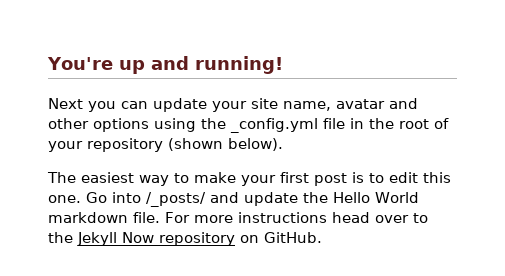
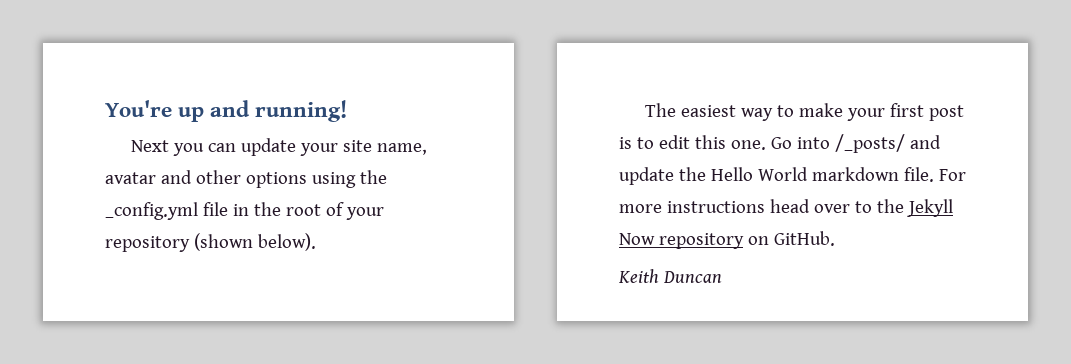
+ Keith Duncan

